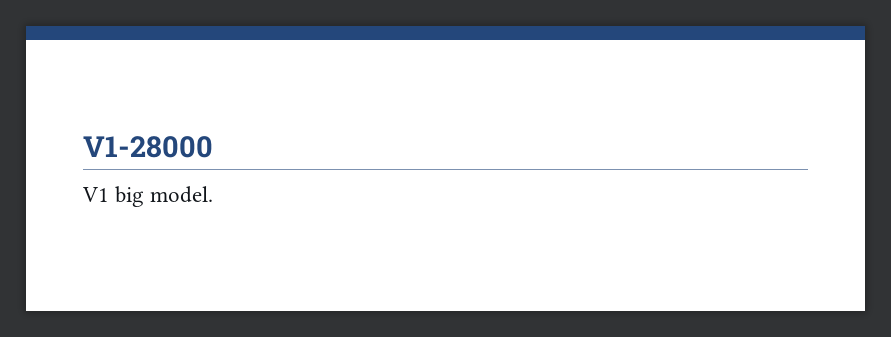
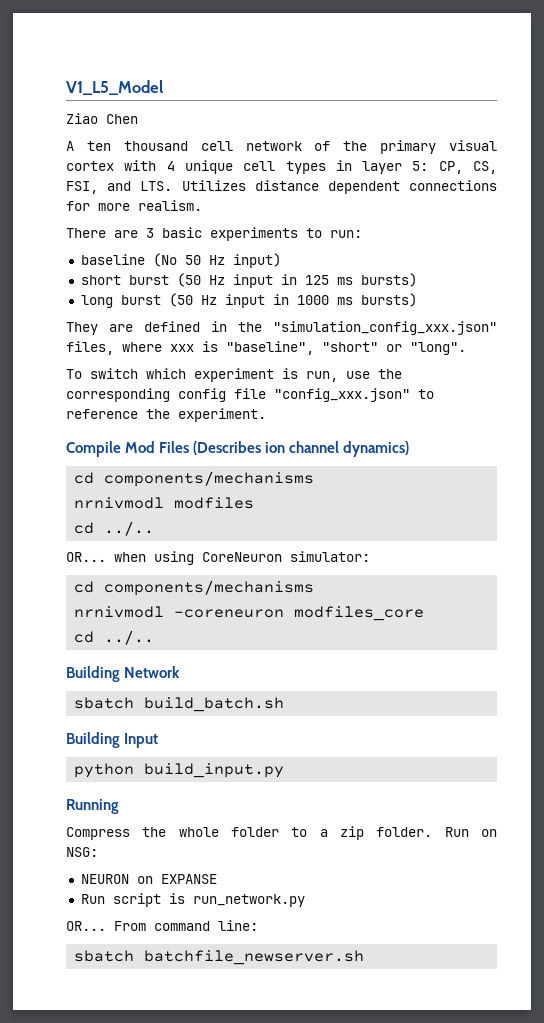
- V1-28000
- V1 big model.
+ V1_L5_Model
+ Ziao Chen
+ A ten thousand cell network of the primary visual cortex with 4 unique cell types in layer 5: CP, CS, FSI, and LTS. Utilizes distance dependent connections for more realism.
+ There are 3 basic experiments to run:
+ baseline (No 50 Hz input)
+ short burst (50 Hz input in 125 ms bursts)
+ long burst (50 Hz input in 1000 ms bursts)
+ They are defined in the "simulation_config_xxx.json" files, where xxx is "baseline", "short" or "long".
+ To switch which experiment is run, use the corresponding config file "config_xxx.json" to reference the experiment.
+ Compile Mod Files (Describes ion channel dynamics)
+ cd components/mechanisms
+ nrnivmodl modfiles
+ cd ../..
+ OR... when using CoreNeuron simulator:
+ cd components/mechanisms
+ nrnivmodl -coreneuron modfiles_core
+ cd ../..
+ Building Network
+ sbatch build_batch.sh
+ Building Input
+ python build_input.py
+ Running
+ Compress the whole folder to a zip folder. Run on NSG:
+ NEURON on EXPANSE
+ Run script is run_network.py
+ OR... From command line:
+ sbatch batchfile_newserver.sh

